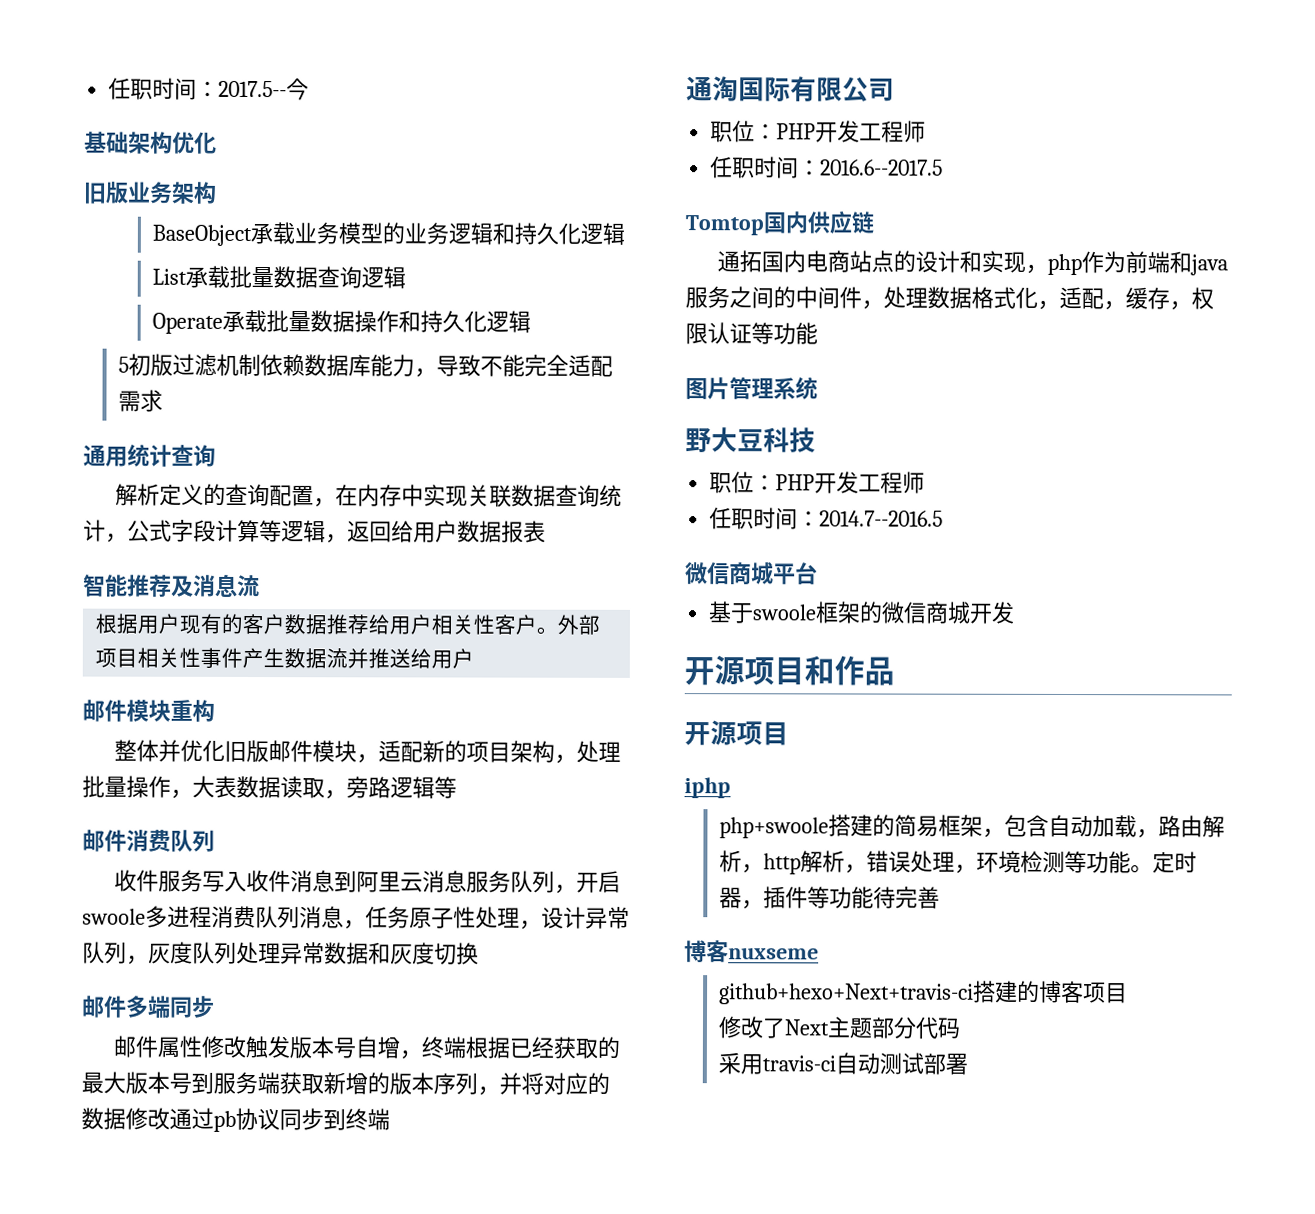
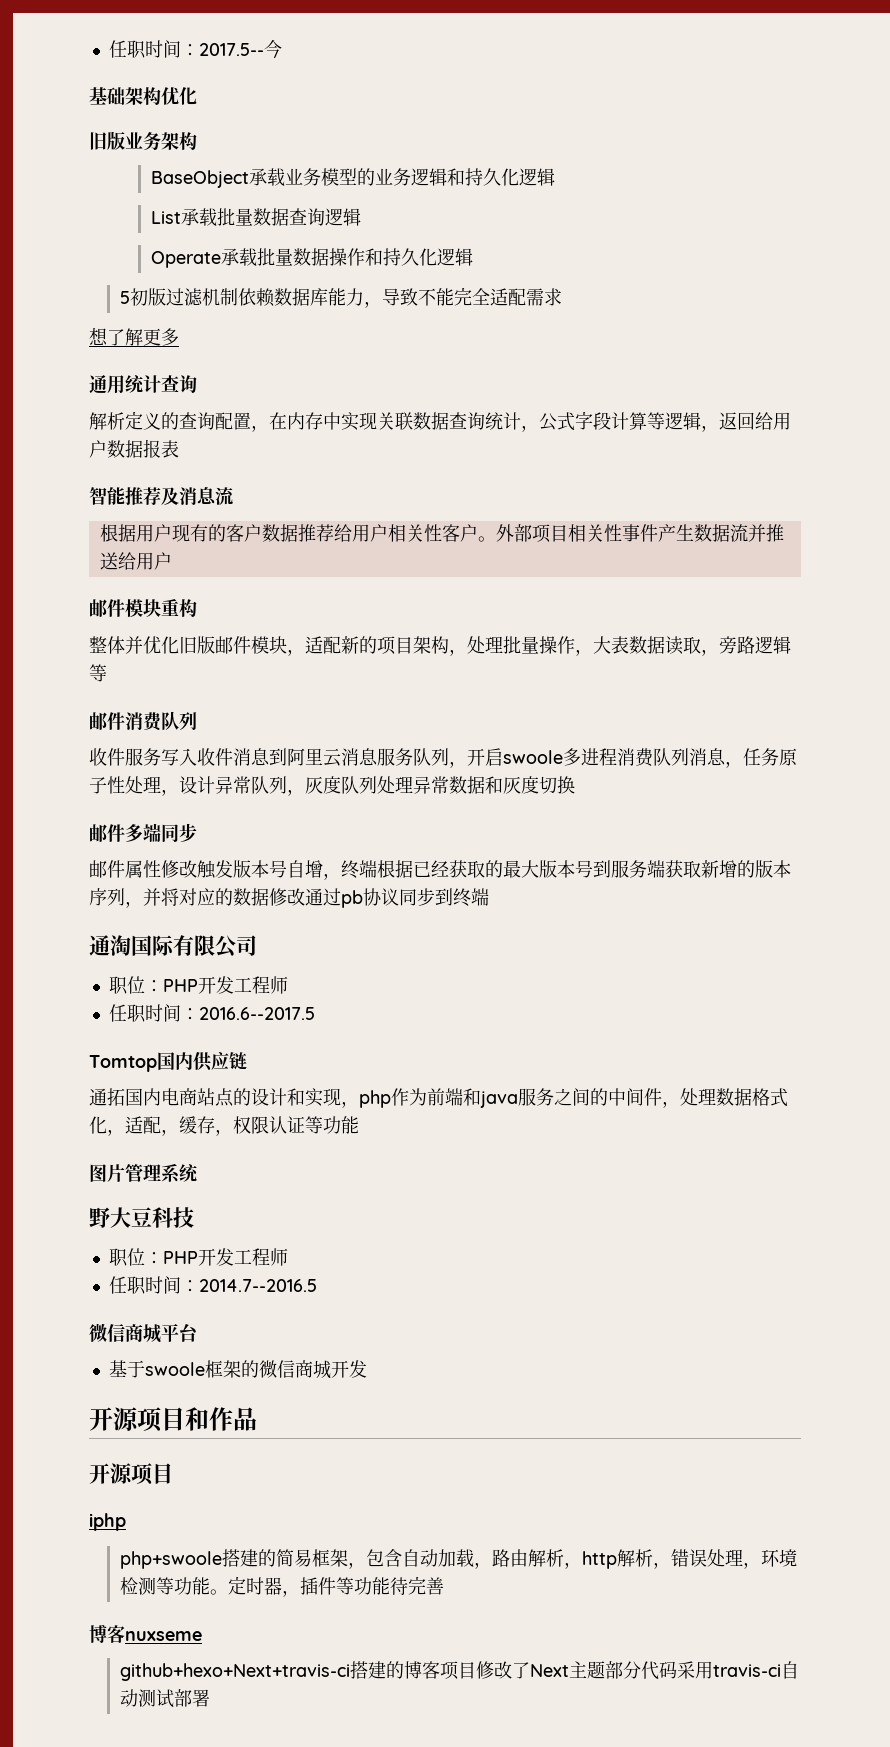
+ 想了解更多
- github+hexo+Next+travis-ci搭建的博客项目
- 修改了Next主题部分代码
- 采用travis-ci自动测试部署
+ github+hexo+Next+travis-ci搭建的博客项目修改了Next主题部分代码采用travis-ci自动测试部署

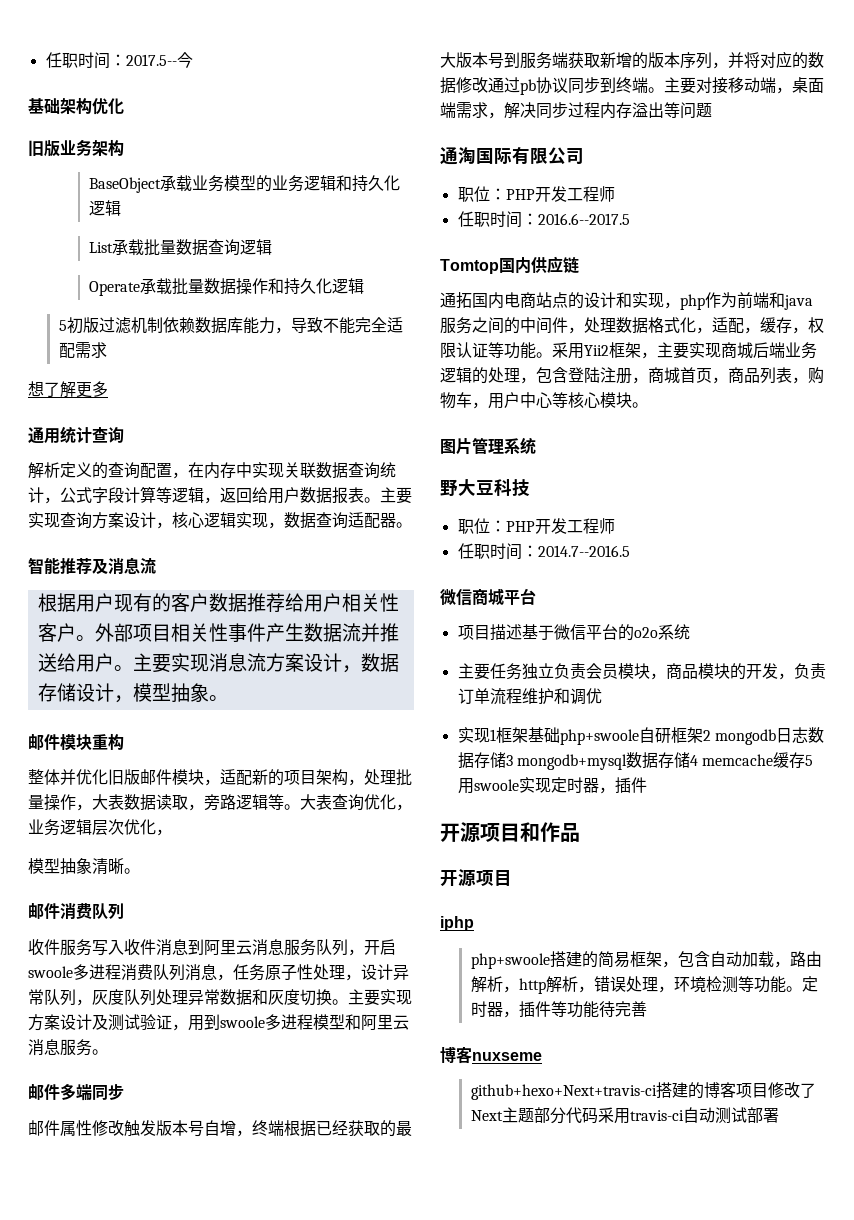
- 解析定义的查询配置，在内存中实现关联数据查询统计，公式字段计算等逻辑，返回给用户数据报表
+ 解析定义的查询配置，在内存中实现关联数据查询统计，公式字段计算等逻辑，返回给用户数据报表。主要实现查询方案设计，核心逻辑实现，数据查询适配器。
- 外部项目相关性事件产生数据流并推送给用户
+ 外部项目相关性事件产生数据流并推送给用户。主要实现消息流方案设计，数据存储设计，模型抽象。
- 整体并优化旧版邮件模块，适配新的项目架构，处理批量操作，大表数据读取，旁路逻辑等
+ 整体并优化旧版邮件模块，适配新的项目架构，处理批量操作，大表数据读取，旁路逻辑等。大表查询优化，业务逻辑层次优化，
+ 模型抽象清晰。
- 收件服务写入收件消息到阿里云消息服务队列，开启swoole多进程消费队列消息，任务原子性处理，设计异常队列，灰度队列处理异常数据和灰度切换
+ 收件服务写入收件消息到阿里云消息服务队列，开启swoole多进程消费队列消息，任务原子性处理，设计异常队列，灰度队列处理异常数据和灰度切换。主要实现方案设计及测试验证，用到swoole多进程模型和阿里云消息服务。
- 邮件属性修改触发版本号自增，终端根据已经获取的最大版本号到服务端获取新增的版本序列，并将对应的数据修改通过pb协议同步到终端
+ 邮件属性修改触发版本号自增，终端根据已经获取的最大版本号到服务端获取新增的版本序列，并将对应的数据修改通过pb协议同步到终端。主要对接移动端，桌面端需求，解决同步过程内存溢出等问题
- 通拓国内电商站点的设计和实现，php作为前端和java服务之间的中间件，处理数据格式化，适配，缓存，权限认证等功能
+ 通拓国内电商站点的设计和实现，php作为前端和java服务之间的中间件，处理数据格式化，适配，缓存，权限认证等功能。采用Yii2框架，主要实现商城后端业务逻辑的处理，包含登陆注册，商城首页，商品列表，购物车，用户中心等核心模块。
- 基于swoole框架的微信商城开发
+ 项⽬描述基于微信平台的o2o系统
+ 主要任务独⽴负责会员模块，商品模块的开发，负责订单流程维护和调优
+ 实现1框架基础php+swoole自研框架2 mongodb⽇志数据存储3 mongodb+mysql数据存储4 memcache缓存5⽤swoole实现定时器，插件

